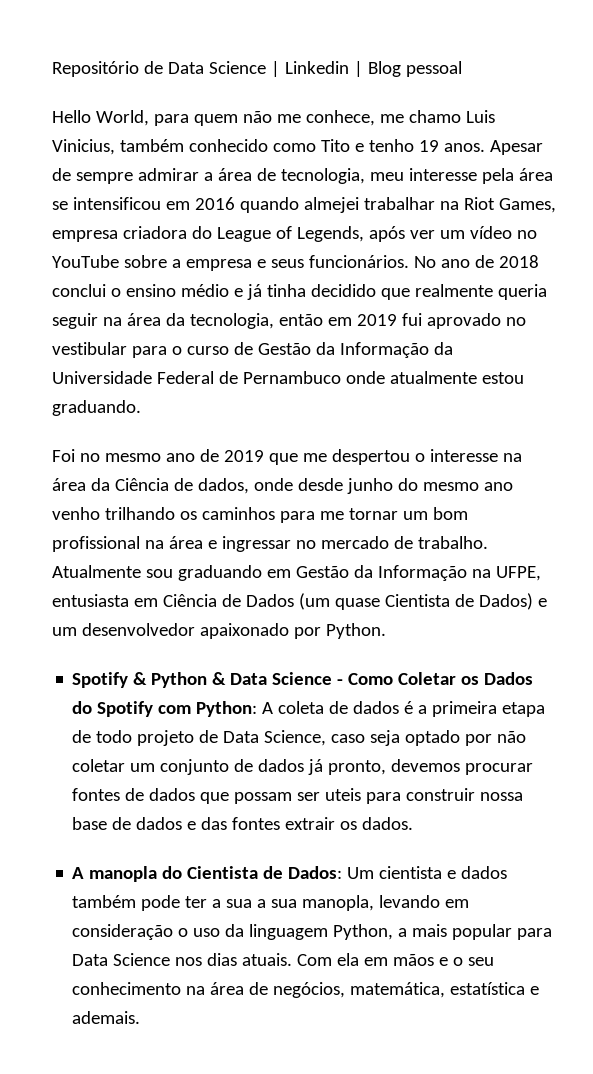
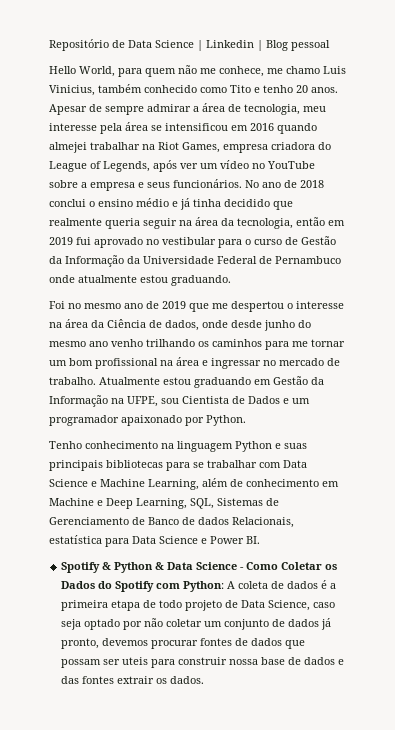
- Hello World, para quem não me conhece, me chamo Luis Vinicius, também conhecido como Tito e tenho 19 anos.
+ Hello World, para quem não me conhece, me chamo Luis Vinicius, também conhecido como Tito e tenho 20 anos.
- Atualmente sou graduando em Gestão da Informação na UFPE, entusiasta em Ciência de Dados (um quase Cientista de Dados) e um desenvolvedor apaixonado por Python.
+ Atualmente estou graduando em Gestão da Informação na UFPE, sou Cientista de Dados e um programador apaixonado por Python.
+ Tenho conhecimento na linguagem Python e suas principais bibliotecas para se trabalhar com Data Science e Machine Learning, além de conhecimento em Machine e Deep Learning, SQL, Sistemas de Gerenciamento de Banco de dados Relacionais, estatística para Data Science e Power BI.
- A manopla do Cientista de Dados: Um cientista e dados também pode ter a sua a sua manopla, levando em consideração o uso da linguagem Python, a mais popular para Data Science nos dias atuais. Com ela em mãos e o seu conhecimento na área de negócios, matemática, estatística e ademais.

